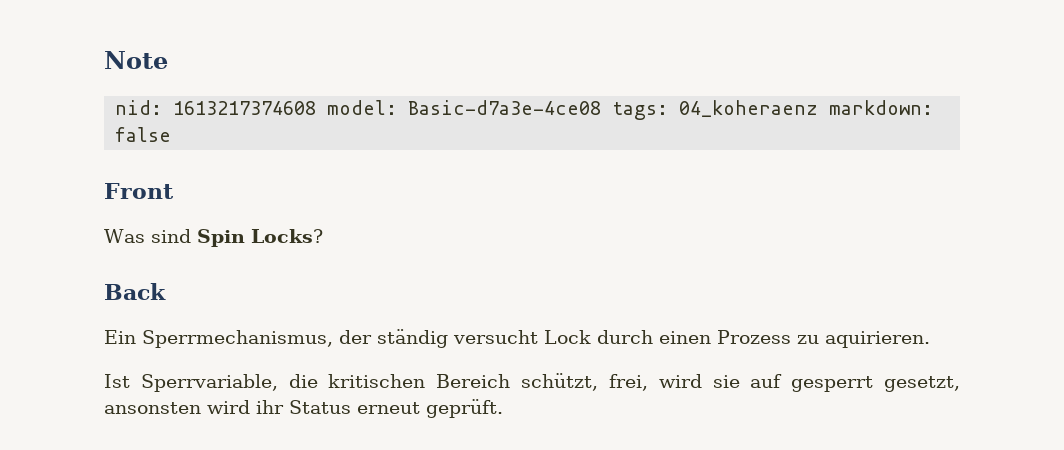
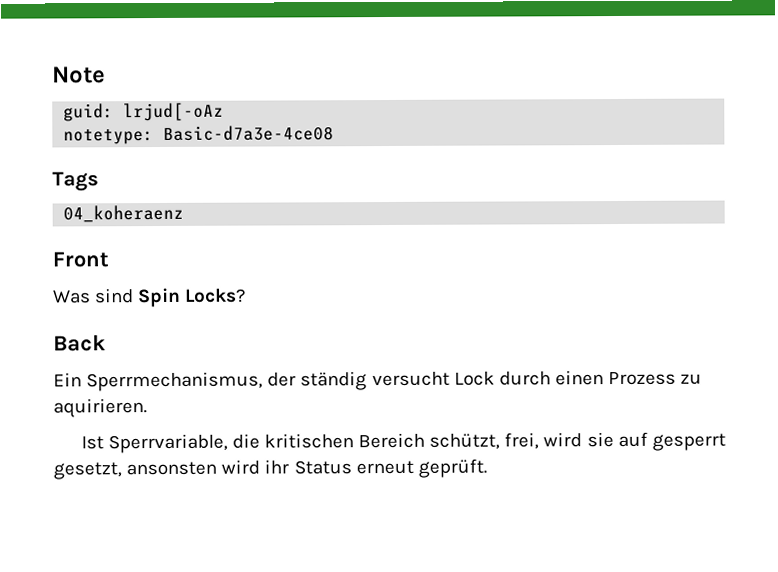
- nid: 1613217374608 model: Basic-d7a3e-4ce08 tags: 04_koheraenz markdown: false
+ guid: lrjud[-oAz
+ notetype: Basic-d7a3e-4ce08
+ Tags
+ 04_koheraenz

